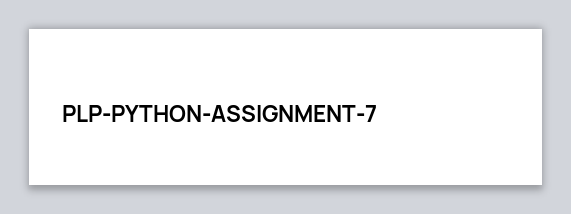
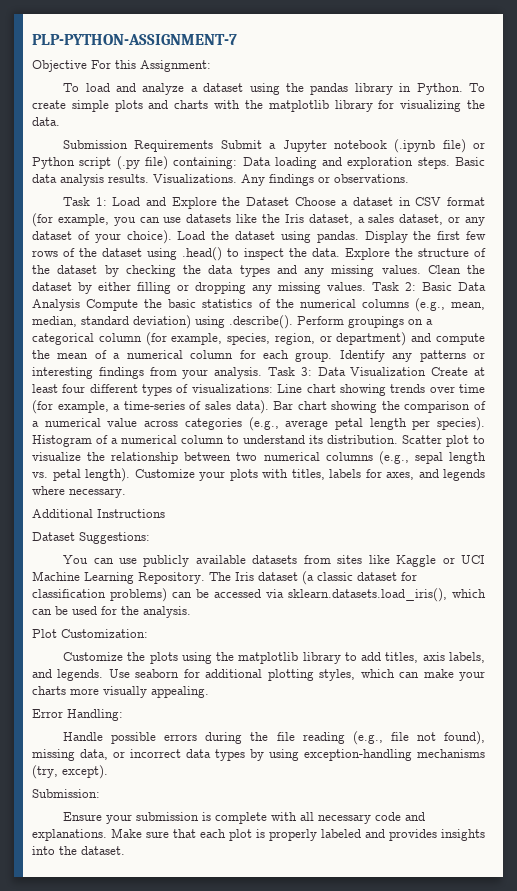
+ Objective For this Assignment:
+ To load and analyze a dataset using the pandas library in Python. To create simple plots and charts with the matplotlib library for visualizing the data.
+ Submission Requirements Submit a Jupyter notebook (.ipynb file) or Python script (.py file) containing: Data loading and exploration steps. Basic data analysis results. Visualizations. Any findings or observations.
+ Task 1: Load and Explore the Dataset Choose a dataset in CSV format (for example, you can use datasets like the Iris dataset, a sales dataset, or any dataset of your choice). Load the dataset using pandas. Display the first few rows of the dataset using .head() to inspect the data. Explore the structure of the dataset by checking the data types and any missing values. Clean the dataset by either filling or dropping any missing values. Task 2: Basic Data Analysis Compute the basic statistics of the numerical columns (e.g., mean, median, standard deviation) using .describe(). Perform groupings on a categorical column (for example, species, region, or department) and compute the mean of a numerical column for each group. Identify any patterns or interesting findings from your analysis. Task 3: Data Visualization Create at least four different types of visualizations: Line chart showing trends over time (for example, a time-series of sales data). Bar chart showing the comparison of a numerical value across categories (e.g., average petal length per species). Histogram of a numerical column to understand its distribution. Scatter plot to visualize the relationship between two numerical columns (e.g., sepal length vs. petal length). Customize your plots with titles, labels for axes, and legends where necessary.
+ Additional Instructions
+ Dataset Suggestions:
+ You can use publicly available datasets from sites like Kaggle or UCI Machine Learning Repository. The Iris dataset (a classic dataset for classification problems) can be accessed via sklearn.datasets.load_iris(), which can be used for the analysis.
+ Plot Customization:
+ Customize the plots using the matplotlib library to add titles, axis labels, and legends. Use seaborn for additional plotting styles, which can make your charts more visually appealing.
+ Error Handling:
+ Handle possible errors during the file reading (e.g., file not found), missing data, or incorrect data types by using exception-handling mechanisms (try, except).
+ Submission:
+ Ensure your submission is complete with all necessary code and explanations. Make sure that each plot is properly labeled and provides insights into the dataset.

